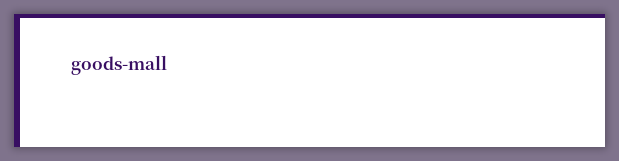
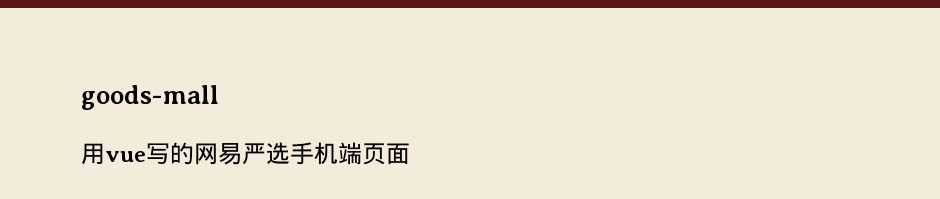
+ 用vue写的网易严选手机端页面

